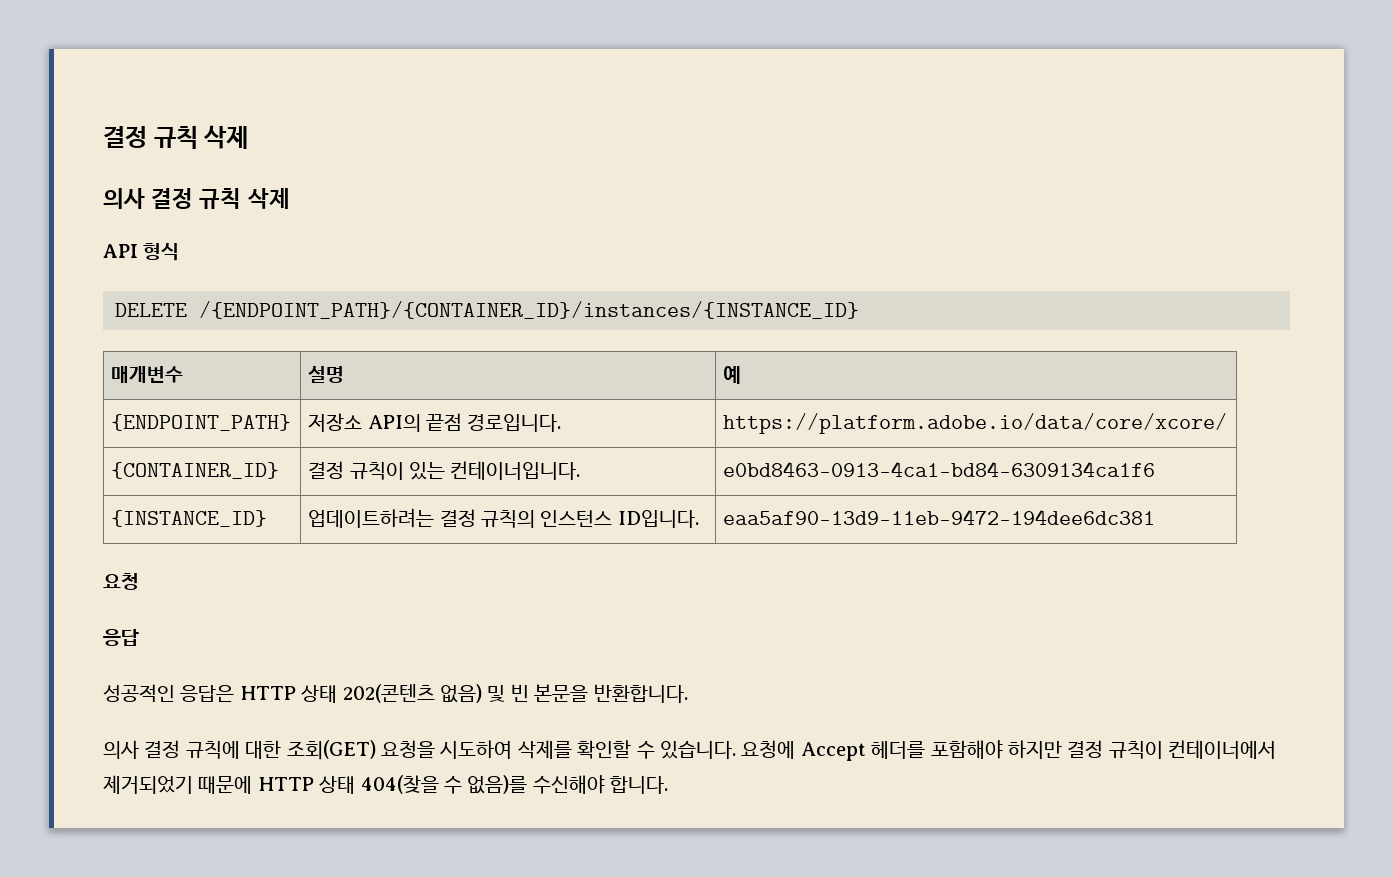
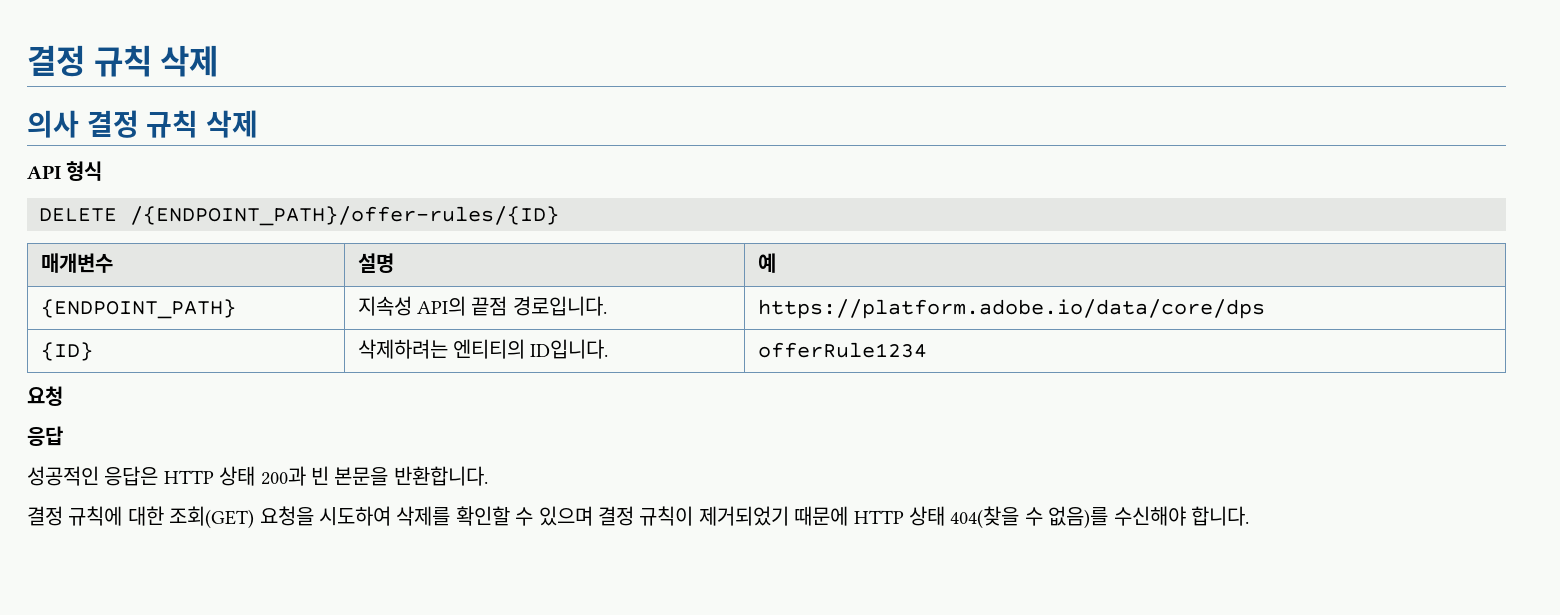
- DELETE /{ENDPOINT_PATH}/{CONTAINER_ID}/instances/{INSTANCE_ID}
+ DELETE /{ENDPOINT_PATH}/offer-rules/{ID}
- {ENDPOINT_PATH} | 저장소 API의 끝점 경로입니다. | https://platform.adobe.io/data/core/xcore/
- {CONTAINER_ID} | 결정 규칙이 있는 컨테이너입니다. | e0bd8463-0913-4ca1-bd84-6309134ca1f6
- {INSTANCE_ID} | 업데이트하려는 결정 규칙의 인스턴스 ID입니다. | eaa5af90-13d9-11eb-9472-194dee6dc381
+ {ENDPOINT_PATH} | 지속성 API의 끝점 경로입니다. | https://platform.adobe.io/data/core/dps
+ {ID} | 삭제하려는 엔티티의 ID입니다. | offerRule1234
- 성공적인 응답은 HTTP 상태 202(콘텐츠 없음) 및 빈 본문을 반환합니다.
+ 성공적인 응답은 HTTP 상태 200과 빈 본문을 반환합니다.
- 의사 결정 규칙에 대한 조회(GET) 요청을 시도하여 삭제를 확인할 수 있습니다. 요청에 Accept 헤더를 포함해야 하지만 결정 규칙이 컨테이너에서 제거되었기 때문에 HTTP 상태 404(찾을 수 없음)를 수신해야 합니다.
+ 결정 규칙에 대한 조회(GET) 요청을 시도하여 삭제를 확인할 수 있으며 결정 규칙이 제거되었기 때문에 HTTP 상태 404(찾을 수 없음)를 수신해야 합니다.

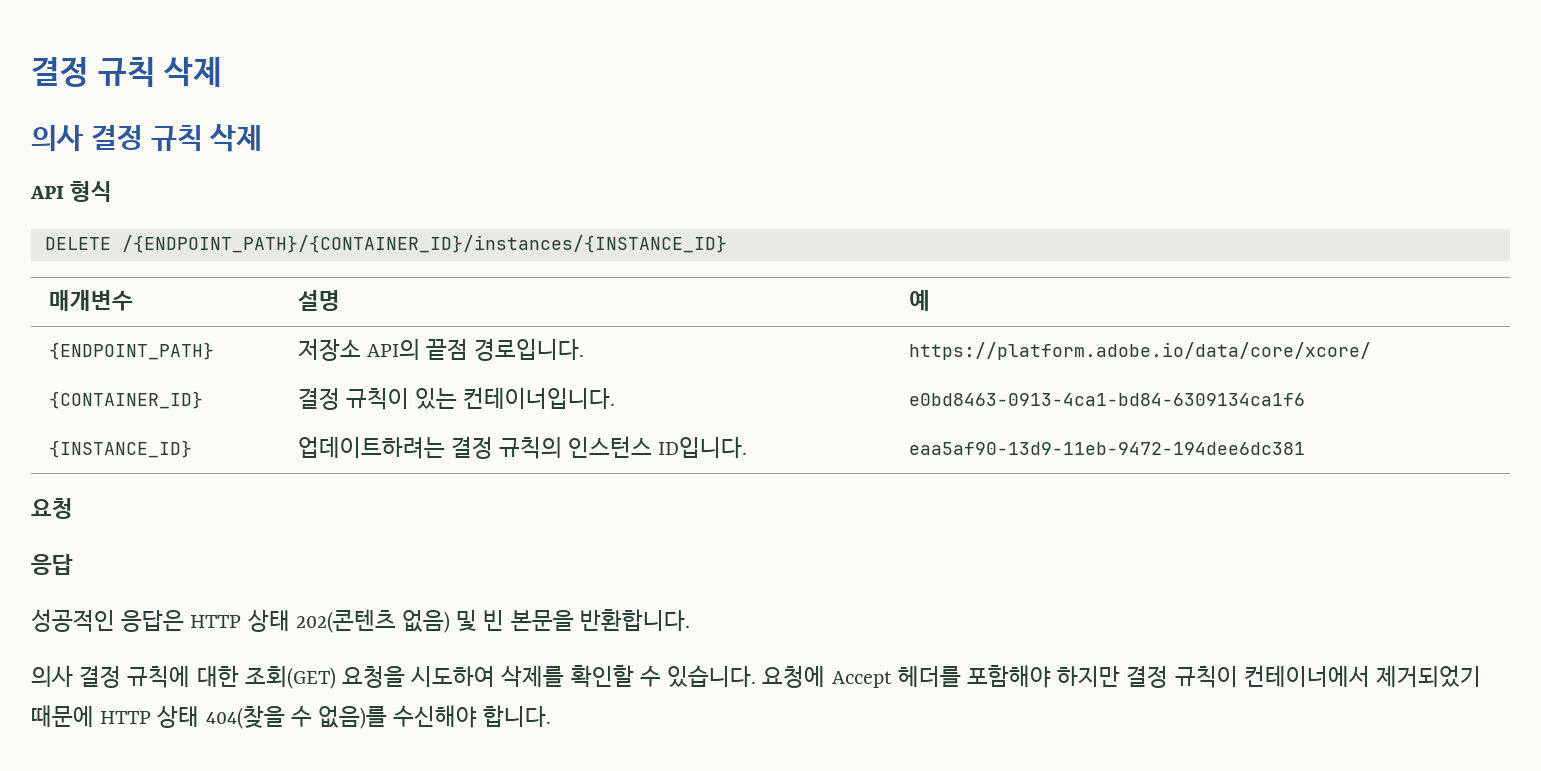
- DELETE /{ENDPOINT_PATH}/offer-rules/{ID}
+ DELETE /{ENDPOINT_PATH}/{CONTAINER_ID}/instances/{INSTANCE_ID}
- {ENDPOINT_PATH} | 지속성 API의 끝점 경로입니다. | https://platform.adobe.io/data/core/dps
- {ID} | 삭제하려는 엔티티의 ID입니다. | offerRule1234
+ {ENDPOINT_PATH} | 저장소 API의 끝점 경로입니다. | https://platform.adobe.io/data/core/xcore/
+ {CONTAINER_ID} | 결정 규칙이 있는 컨테이너입니다. | e0bd8463-0913-4ca1-bd84-6309134ca1f6
+ {INSTANCE_ID} | 업데이트하려는 결정 규칙의 인스턴스 ID입니다. | eaa5af90-13d9-11eb-9472-194dee6dc381
- 성공적인 응답은 HTTP 상태 200과 빈 본문을 반환합니다.
+ 성공적인 응답은 HTTP 상태 202(콘텐츠 없음) 및 빈 본문을 반환합니다.
- 결정 규칙에 대한 조회(GET) 요청을 시도하여 삭제를 확인할 수 있으며 결정 규칙이 제거되었기 때문에 HTTP 상태 404(찾을 수 없음)를 수신해야 합니다.
+ 의사 결정 규칙에 대한 조회(GET) 요청을 시도하여 삭제를 확인할 수 있습니다. 요청에 Accept 헤더를 포함해야 하지만 결정 규칙이 컨테이너에서 제거되었기 때문에 HTTP 상태 404(찾을 수 없음)를 수신해야 합니다.

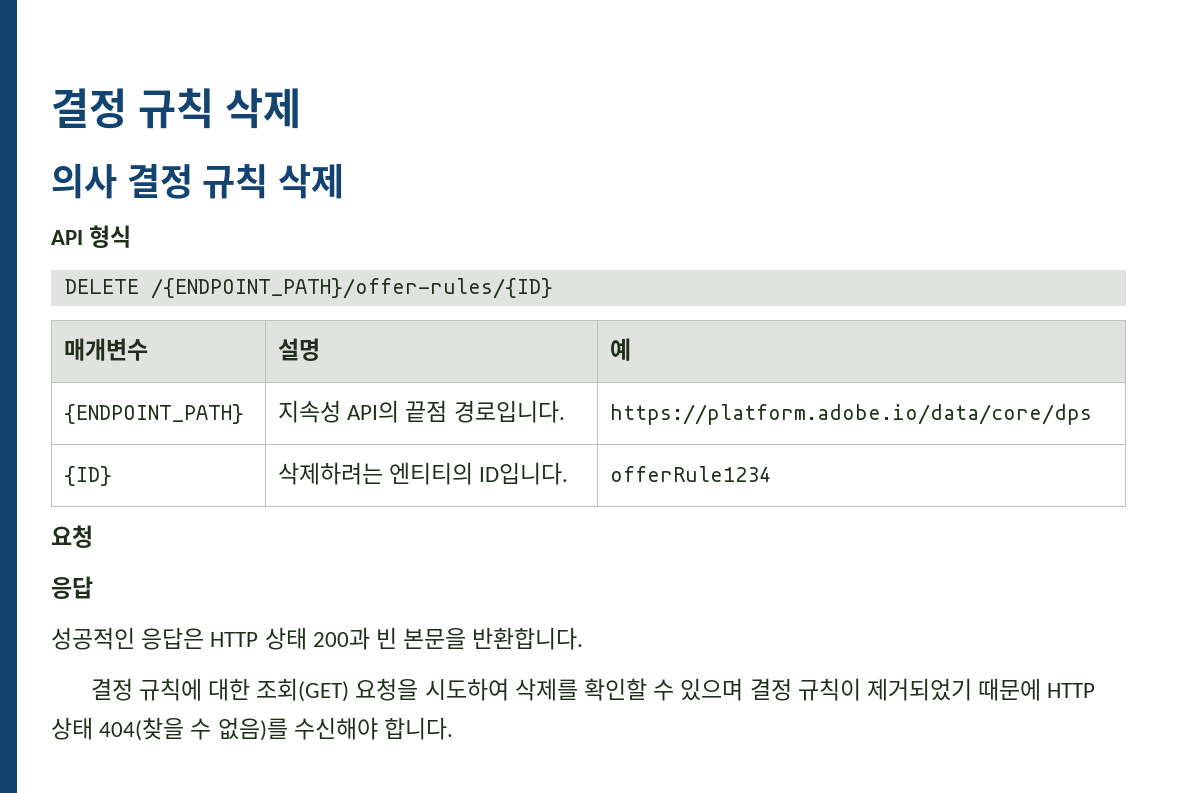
- DELETE /{ENDPOINT_PATH}/{CONTAINER_ID}/instances/{INSTANCE_ID}
+ DELETE /{ENDPOINT_PATH}/offer-rules/{ID}
- {ENDPOINT_PATH} | 저장소 API의 끝점 경로입니다. | https://platform.adobe.io/data/core/xcore/
- {CONTAINER_ID} | 결정 규칙이 있는 컨테이너입니다. | e0bd8463-0913-4ca1-bd84-6309134ca1f6
- {INSTANCE_ID} | 업데이트하려는 결정 규칙의 인스턴스 ID입니다. | eaa5af90-13d9-11eb-9472-194dee6dc381
+ {ENDPOINT_PATH} | 지속성 API의 끝점 경로입니다. | https://platform.adobe.io/data/core/dps
+ {ID} | 삭제하려는 엔티티의 ID입니다. | offerRule1234
- 성공적인 응답은 HTTP 상태 202(콘텐츠 없음) 및 빈 본문을 반환합니다.
+ 성공적인 응답은 HTTP 상태 200과 빈 본문을 반환합니다.
- 의사 결정 규칙에 대한 조회(GET) 요청을 시도하여 삭제를 확인할 수 있습니다. 요청에 Accept 헤더를 포함해야 하지만 결정 규칙이 컨테이너에서 제거되었기 때문에 HTTP 상태 404(찾을 수 없음)를 수신해야 합니다.
+ 결정 규칙에 대한 조회(GET) 요청을 시도하여 삭제를 확인할 수 있으며 결정 규칙이 제거되었기 때문에 HTTP 상태 404(찾을 수 없음)를 수신해야 합니다.

